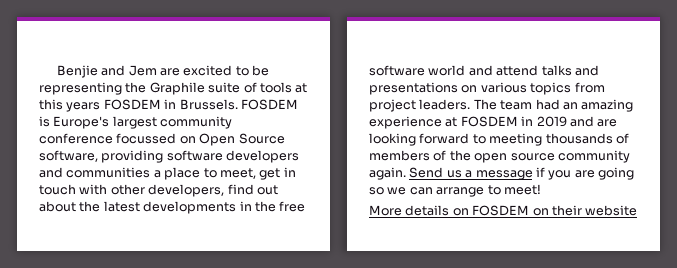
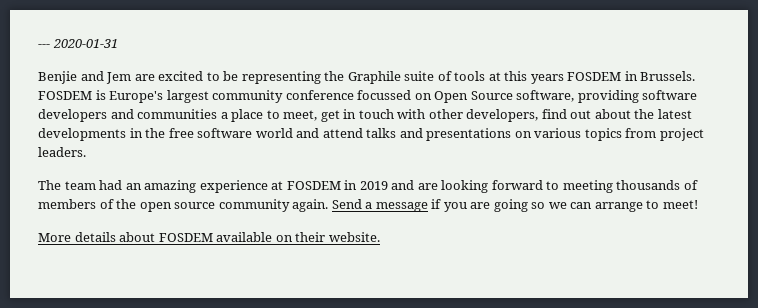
+ --- 2020-01-31
- FOSDEM is Europe's largest community conference focussed on Open Source software, providing software developers and communities a place to meet, get in touch with other developers, find out about the latest developments in the free software world and attend talks and presentations on various topics from project leaders. The team had an amazing experience at FOSDEM in 2019 and are looking forward to meeting thousands of members of the open source community again.
+ FOSDEM is Europe's largest community conference focussed on Open Source software, providing software developers and communities a place to meet, get in touch with other developers, find out about the latest developments in the free software world and attend talks and presentations on various topics from project leaders.
+ The team had an amazing experience at FOSDEM in 2019 and are looking forward to meeting thousands of members of the open source community again.
- Send us a message if you are going so we can arrange to meet!
+ Send a message if you are going so we can arrange to meet!
- More details on FOSDEM on their website
+ More details about FOSDEM available on their website.

